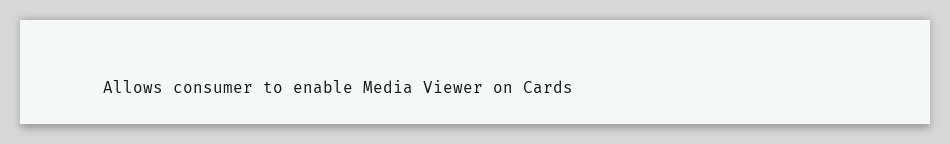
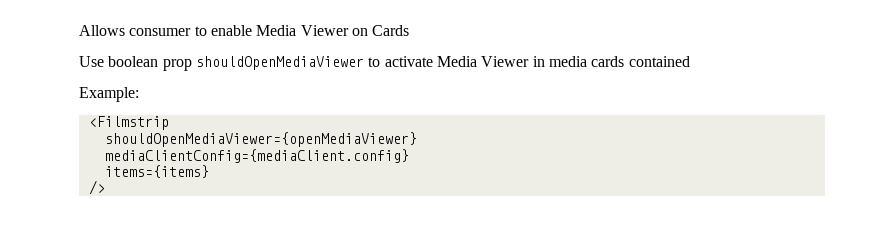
+ Use boolean prop shouldOpenMediaViewer to activate Media Viewer in media cards contained
+ Example:
+ <Filmstrip
+ shouldOpenMediaViewer={openMediaViewer}
+ mediaClientConfig={mediaClient.config}
+ items={items}
+ />

